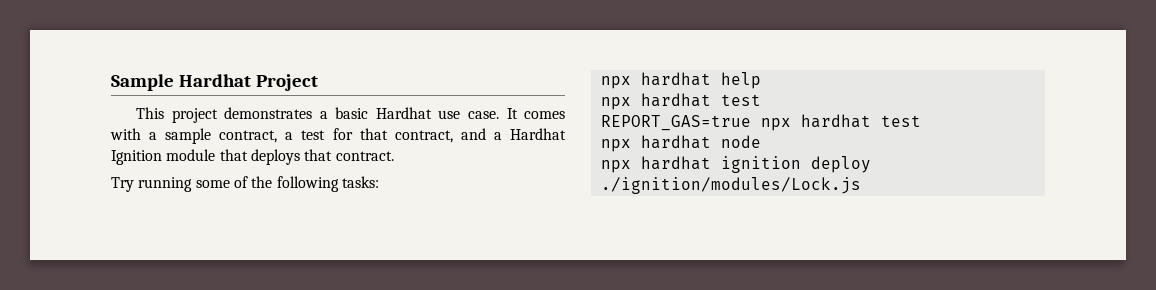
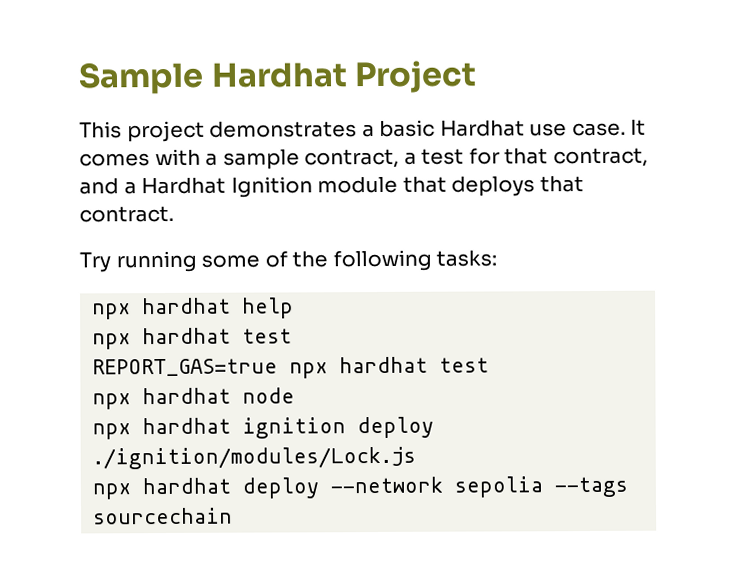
+ npx hardhat deploy --network sepolia --tags sourcechain

